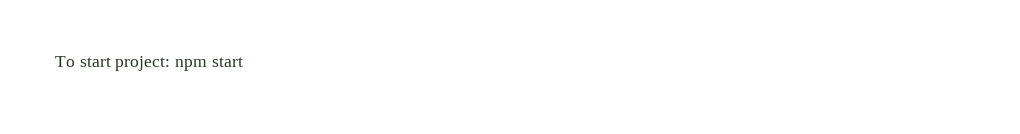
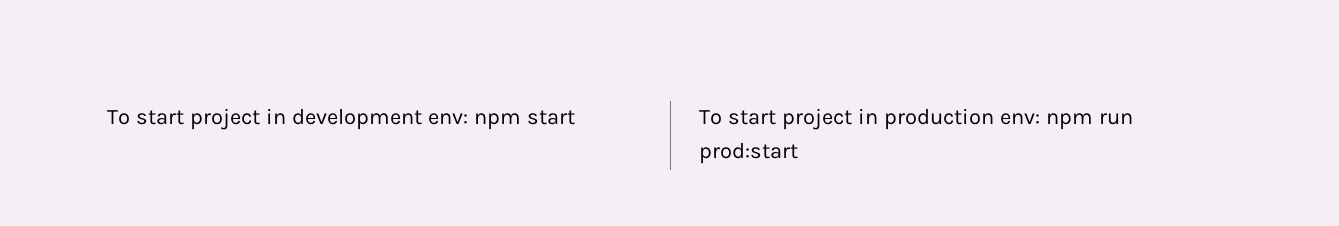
- To start project: npm start
+ To start project in development env: npm start
+ To start project in production env: npm run prod:start

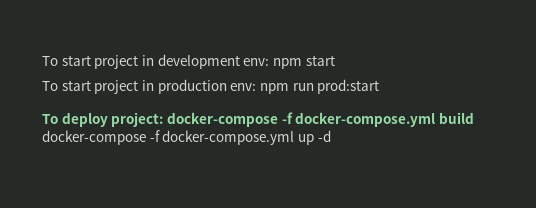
+ To deploy project: docker-compose -f docker-compose.yml build
+ docker-compose -f docker-compose.yml up -d

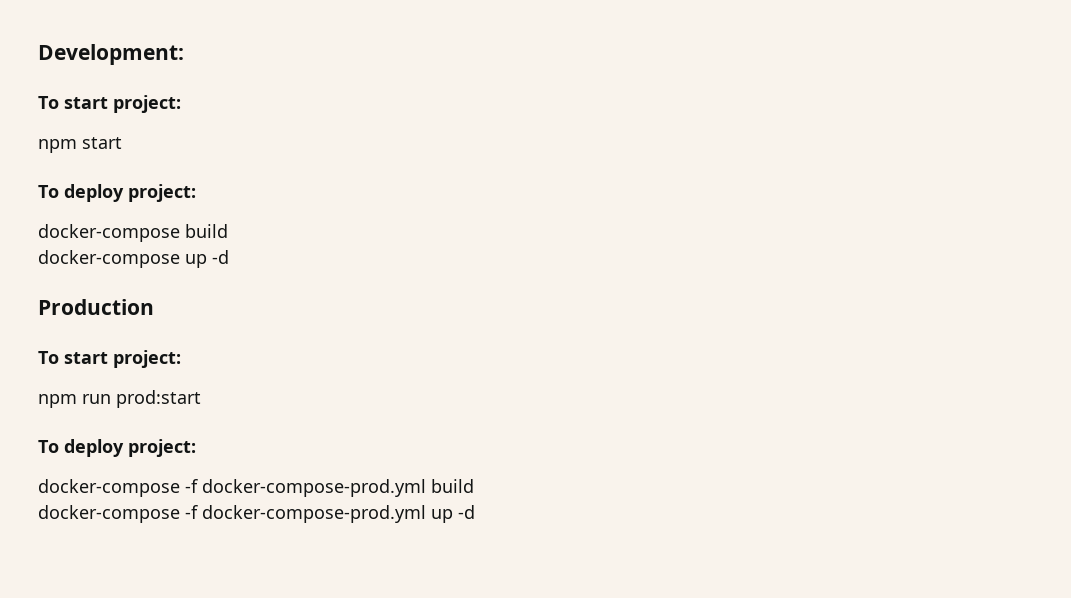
- To start project in development env: npm start
- To start project in production env: npm run prod:start
- To deploy project: docker-compose -f docker-compose.yml build
+ Development:
+ To start project:
+ npm start
+ To deploy project:
+ docker-compose build
+ docker-compose up -d
+ Production
+ To start project:
+ npm run prod:start
+ To deploy project:
+ docker-compose -f docker-compose-prod.yml build
- docker-compose -f docker-compose.yml up -d
+ docker-compose -f docker-compose-prod.yml up -d

